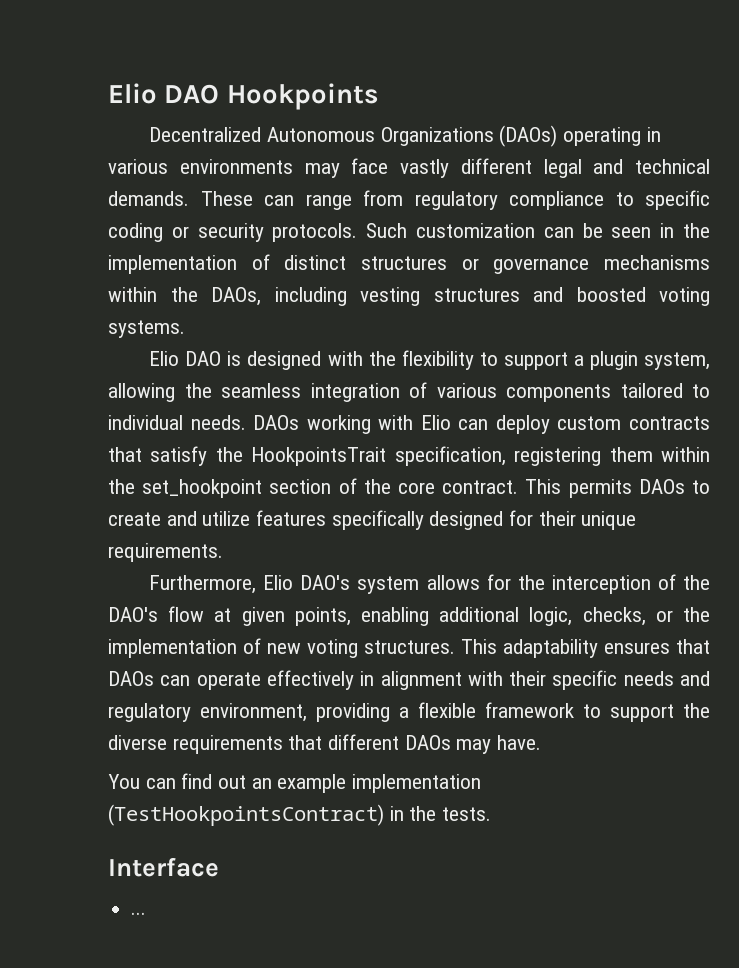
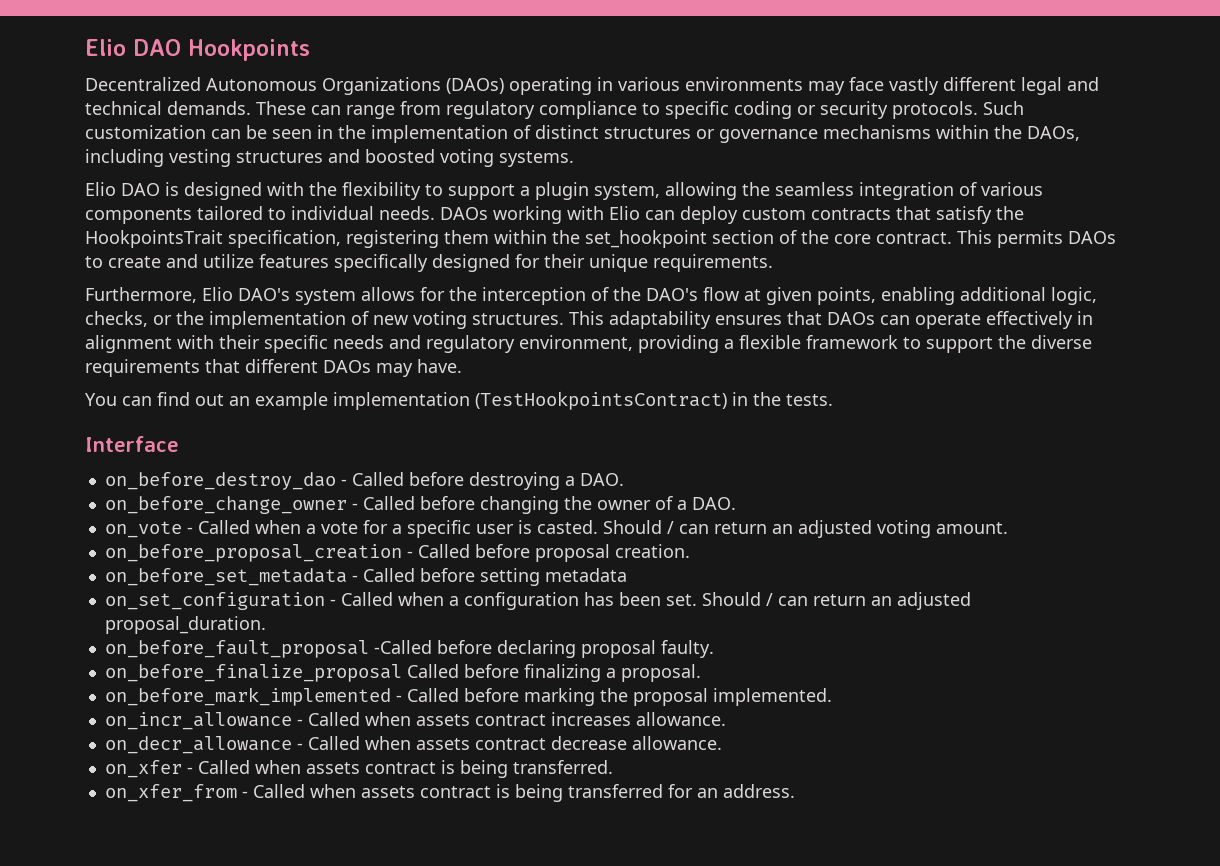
- ...
+ on_before_destroy_dao - Called before destroying a DAO.
+ on_before_change_owner - Called before changing the owner of a DAO.
+ on_vote - Called when a vote for a specific user is casted. Should / can return an adjusted voting amount.
+ on_before_proposal_creation - Called before proposal creation.
+ on_before_set_metadata - Called before setting metadata
+ on_set_configuration - Called when a configuration has been set. Should / can return an adjusted proposal_duration.
+ on_before_fault_proposal -Called before declaring proposal faulty.
+ on_before_finalize_proposal Called before finalizing a proposal.
+ on_before_mark_implemented - Called before marking the proposal implemented.
+ on_incr_allowance - Called when assets contract increases allowance.
+ on_decr_allowance - Called when assets contract decrease allowance.
+ on_xfer - Called when assets contract is being transferred.
+ on_xfer_from - Called when assets contract is being transferred for an address.

